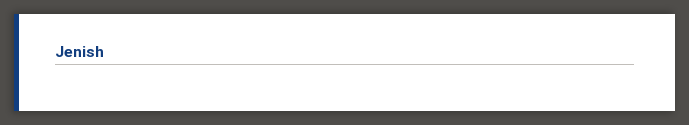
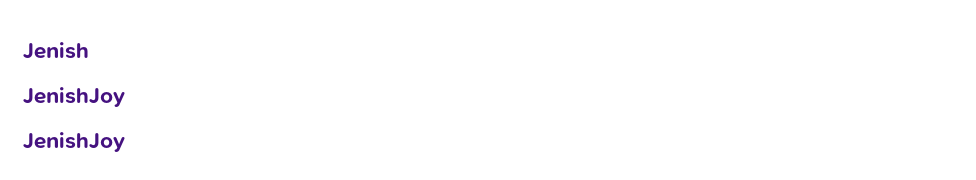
  Jenish
+ JenishJoy
+ JenishJoy

